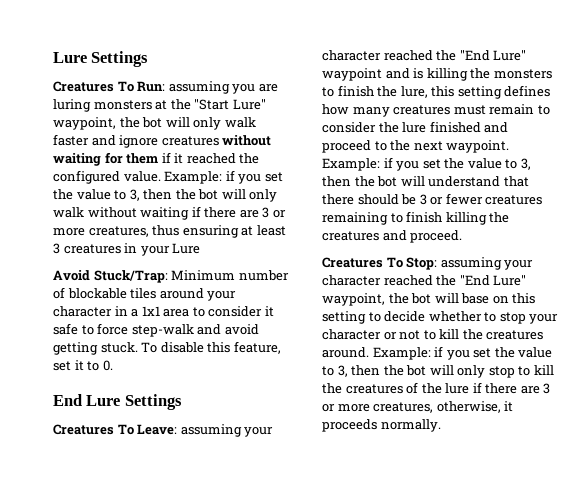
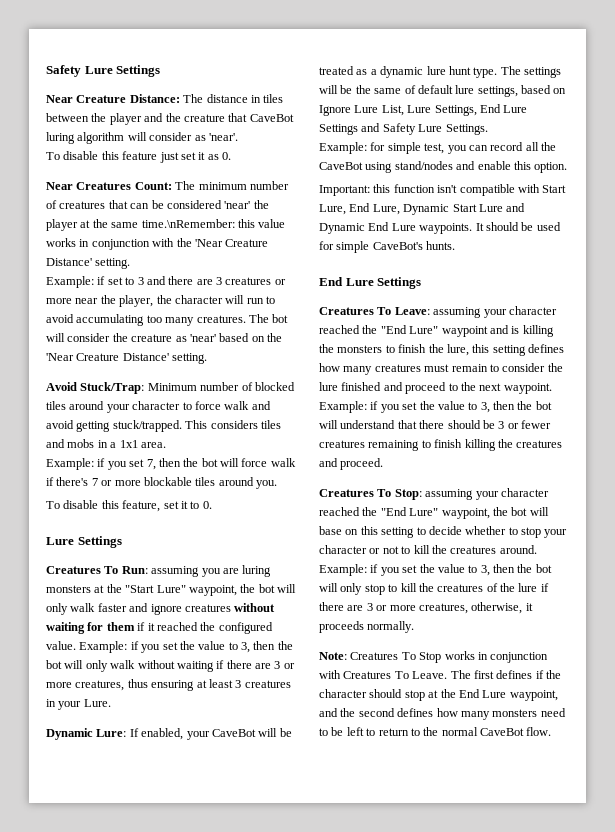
+ Safety Lure Settings
+ Near Creature Distance: The distance in tiles between the player and the creature that CaveBot luring algorithm will consider as 'near'.
+ To disable this feature just set it as 0.
+ Near Creatures Count: The minimum number of creatures that can be considered 'near' the player at the same time.\nRemember: this value works in conjunction with the 'Near Creature Distance' setting.
+ Example: if set to 3 and there are 3 creatures or more near the player, the character will run to avoid accumulating too many creatures. The bot will consider the creature as 'near' based on the 'Near Creature Distance' setting.
+ Avoid Stuck/Trap: Minimum number of blocked tiles around your character to force walk and avoid getting stuck/trapped. This considers tiles and mobs in a 1x1 area.
+ Example: if you set 7, then the bot will force walk if there's 7 or more blockable tiles around you.
+ To disable this feature, set it to 0.
- Example: if you set the value to 3, then the bot will only walk without waiting if there are 3 or more creatures, thus ensuring at least 3 creatures in your Lure
- Avoid Stuck/Trap: Minimum number of blockable tiles around your character in a 1x1 area to consider it safe to force step-walk and avoid getting stuck. To disable this feature, set it to 0.
+ Example: if you set the value to 3, then the bot will only walk without waiting if there are 3 or more creatures, thus ensuring at least 3 creatures in your Lure.
+ Dynamic Lure: If enabled, your CaveBot will be treated as a dynamic lure hunt type. The settings will be the same of default lure settings, based on Ignore Lure List, Lure Settings, End Lure Settings and Safety Lure Settings.
+ Example: for simple test, you can record all the CaveBot using stand/nodes and enable this option.
+ Important: this function isn't compatible with Start Lure, End Lure, Dynamic Start Lure and Dynamic End Lure waypoints. It should be used for simple CaveBot's hunts.
+ Note: Creatures To Stop works in conjunction with Creatures To Leave. The first defines if the character should stop at the End Lure waypoint, and the second defines how many monsters need to be left to return to the normal CaveBot flow.

